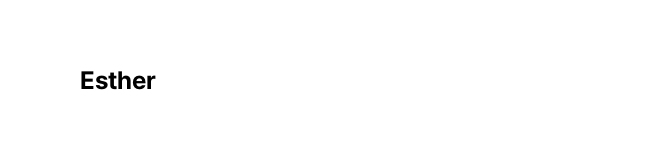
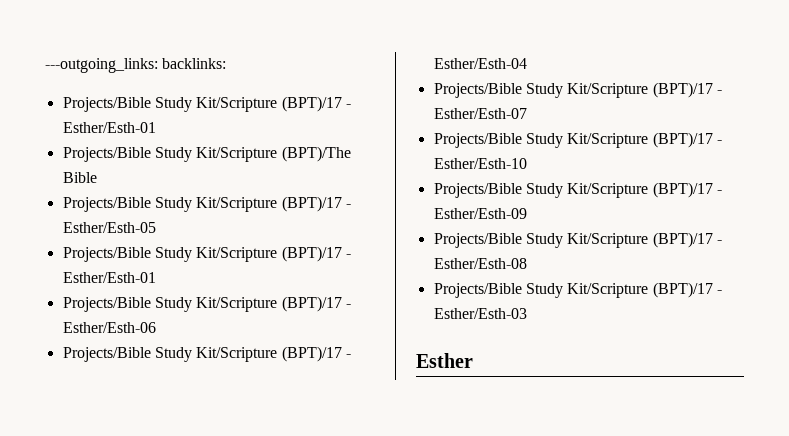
+ ---outgoing_links: backlinks:
+ Projects/Bible Study Kit/Scripture (BPT)/17 - Esther/Esth-01
+ Projects/Bible Study Kit/Scripture (BPT)/The Bible
+ Projects/Bible Study Kit/Scripture (BPT)/17 - Esther/Esth-05
+ Projects/Bible Study Kit/Scripture (BPT)/17 - Esther/Esth-01
+ Projects/Bible Study Kit/Scripture (BPT)/17 - Esther/Esth-06
+ Projects/Bible Study Kit/Scripture (BPT)/17 - Esther/Esth-04
+ Projects/Bible Study Kit/Scripture (BPT)/17 - Esther/Esth-07
+ Projects/Bible Study Kit/Scripture (BPT)/17 - Esther/Esth-10
+ Projects/Bible Study Kit/Scripture (BPT)/17 - Esther/Esth-09
+ Projects/Bible Study Kit/Scripture (BPT)/17 - Esther/Esth-08
+ Projects/Bible Study Kit/Scripture (BPT)/17 - Esther/Esth-03

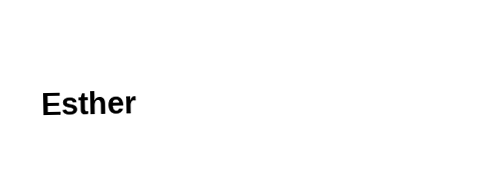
- ---outgoing_links: backlinks:
- Projects/Bible Study Kit/Scripture (BPT)/17 - Esther/Esth-01
- Projects/Bible Study Kit/Scripture (BPT)/The Bible
- Projects/Bible Study Kit/Scripture (BPT)/17 - Esther/Esth-05
- Projects/Bible Study Kit/Scripture (BPT)/17 - Esther/Esth-01
- Projects/Bible Study Kit/Scripture (BPT)/17 - Esther/Esth-06
- Projects/Bible Study Kit/Scripture (BPT)/17 - Esther/Esth-04
- Projects/Bible Study Kit/Scripture (BPT)/17 - Esther/Esth-07
- Projects/Bible Study Kit/Scripture (BPT)/17 - Esther/Esth-10
- Projects/Bible Study Kit/Scripture (BPT)/17 - Esther/Esth-09
- Projects/Bible Study Kit/Scripture (BPT)/17 - Esther/Esth-08
- Projects/Bible Study Kit/Scripture (BPT)/17 - Esther/Esth-03

